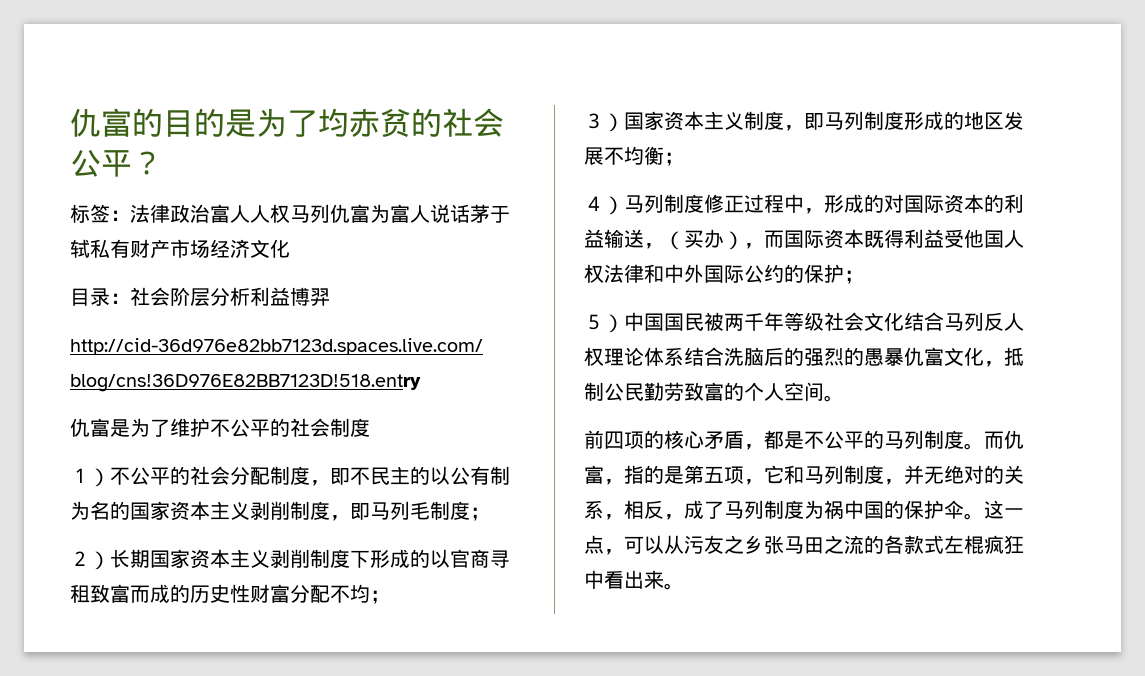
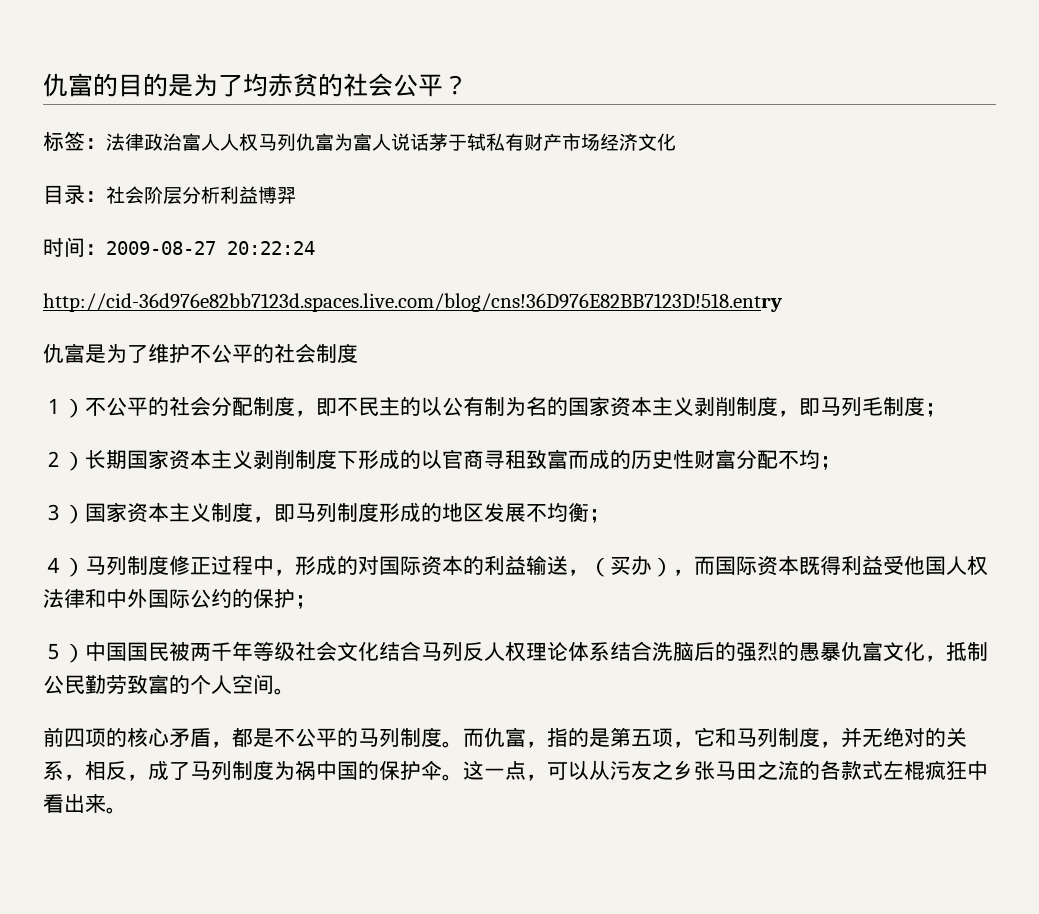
+ 时间：2009-08-27 20:22:24

